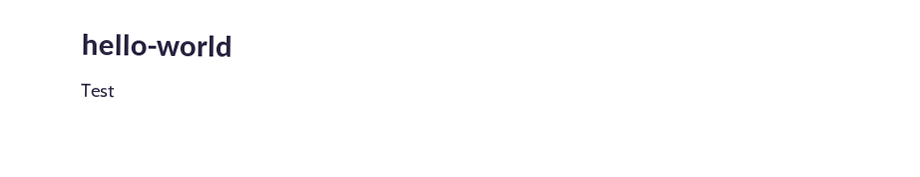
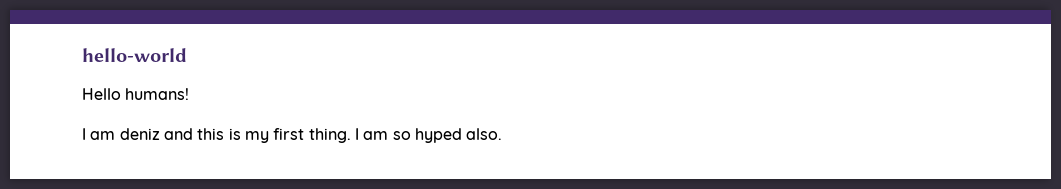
- Test
+ Hello humans!
+ I am deniz and this is my first thing. I am so hyped also.

